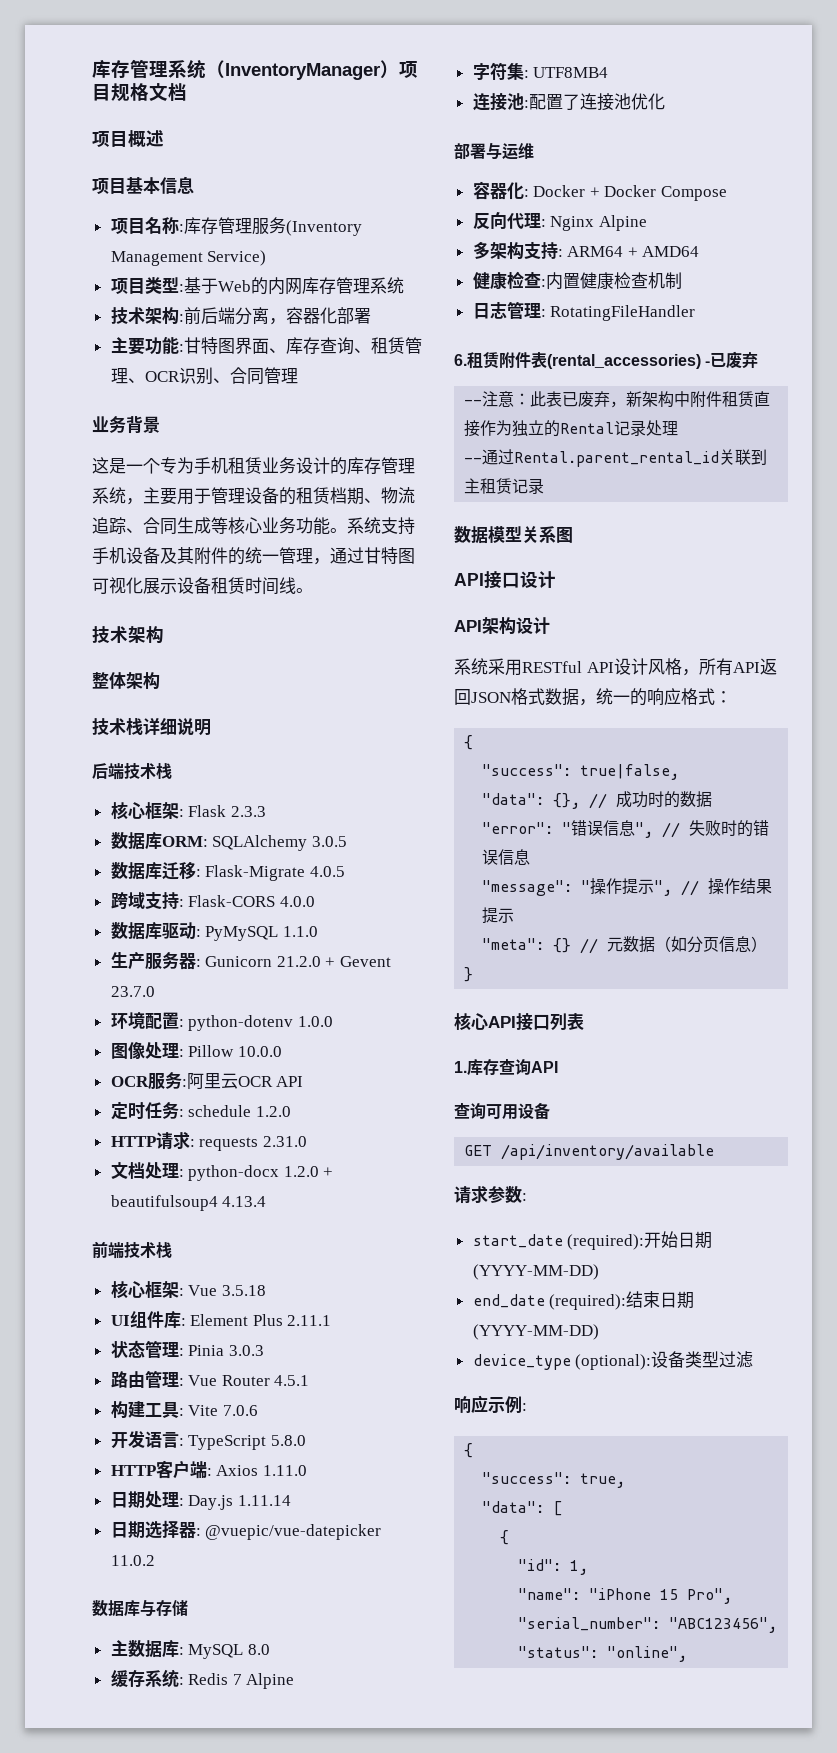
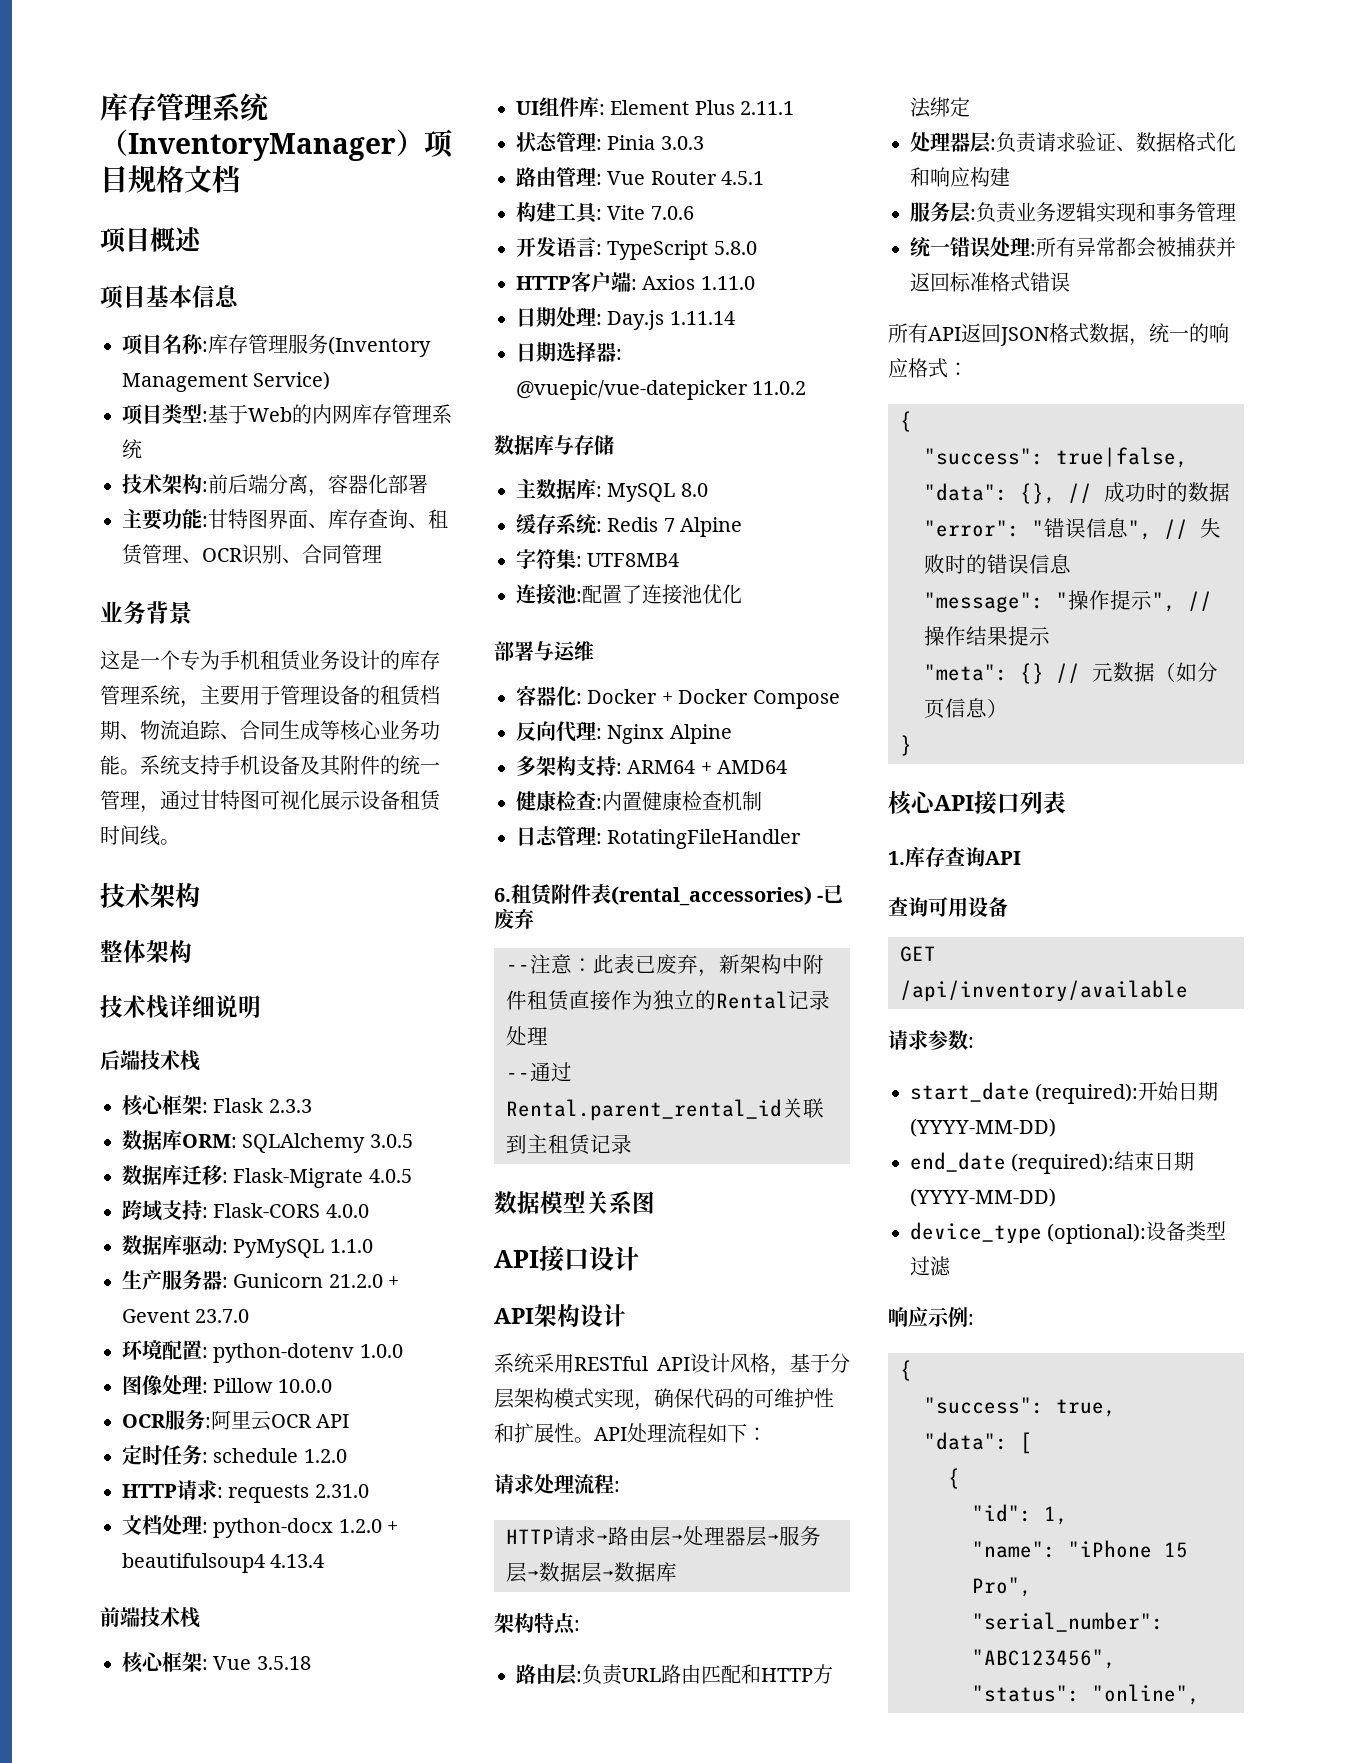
- 系统采用RESTful API设计风格，所有API返回JSON格式数据，统一的响应格式：
+ 系统采用RESTful API设计风格，基于分层架构模式实现，确保代码的可维护性和扩展性。API处理流程如下：
+ 请求处理流程:
+ HTTP请求→路由层→处理器层→服务层→数据层→数据库
+ 架构特点:
+ 路由层:负责URL路由匹配和HTTP方法绑定
+ 处理器层:负责请求验证、数据格式化和响应构建
+ 服务层:负责业务逻辑实现和事务管理
+ 统一错误处理:所有异常都会被捕获并返回标准格式错误
+ 所有API返回JSON格式数据，统一的响应格式：

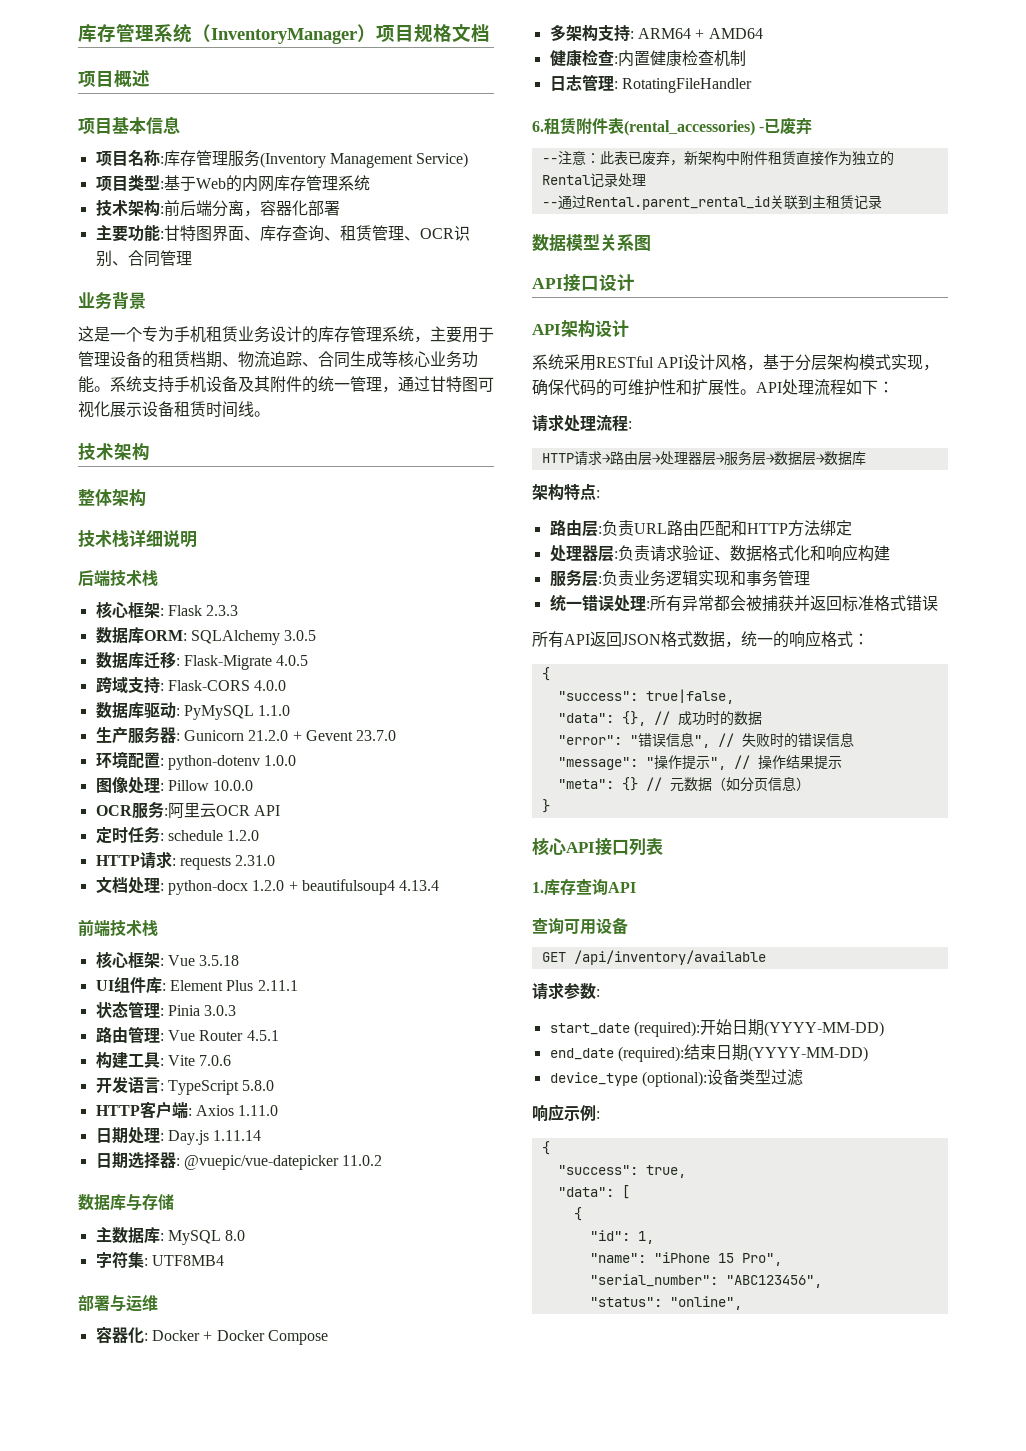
- 缓存系统: Redis 7 Alpine
  字符集: UTF8MB4
- 连接池:配置了连接池优化
- 反向代理: Nginx Alpine

